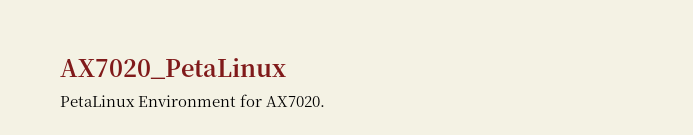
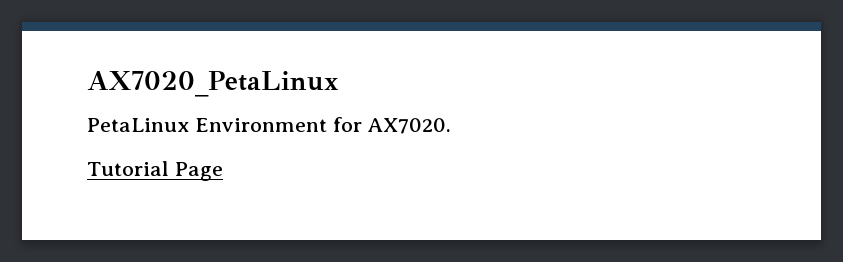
+ Tutorial Page

